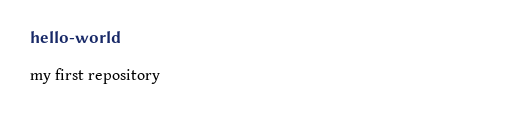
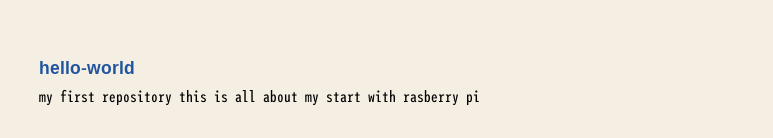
- my first repository
+ my first repository this is all about my start with rasberry pi

